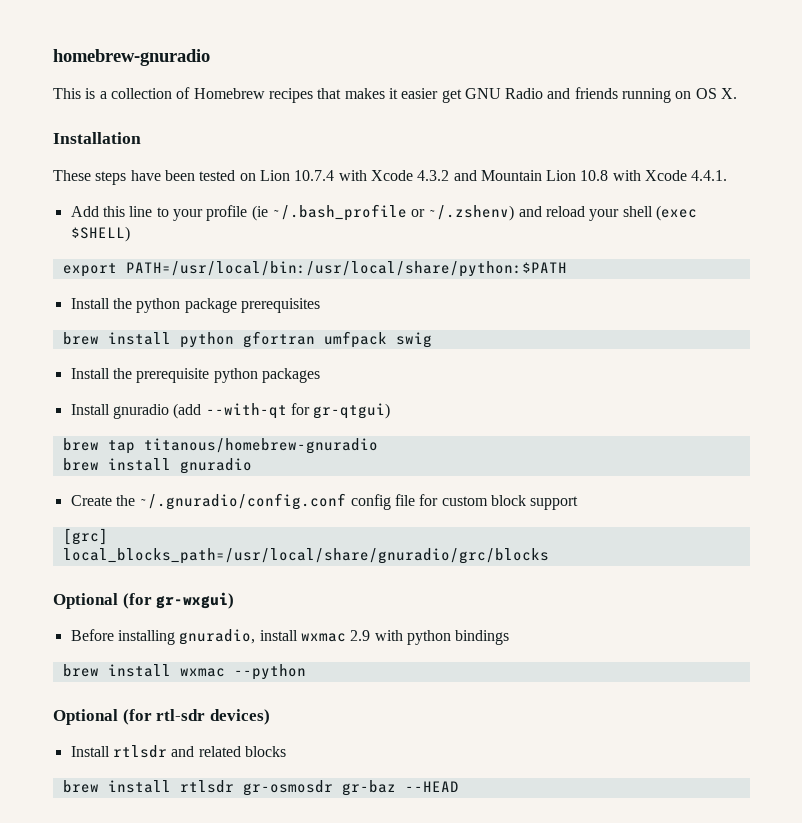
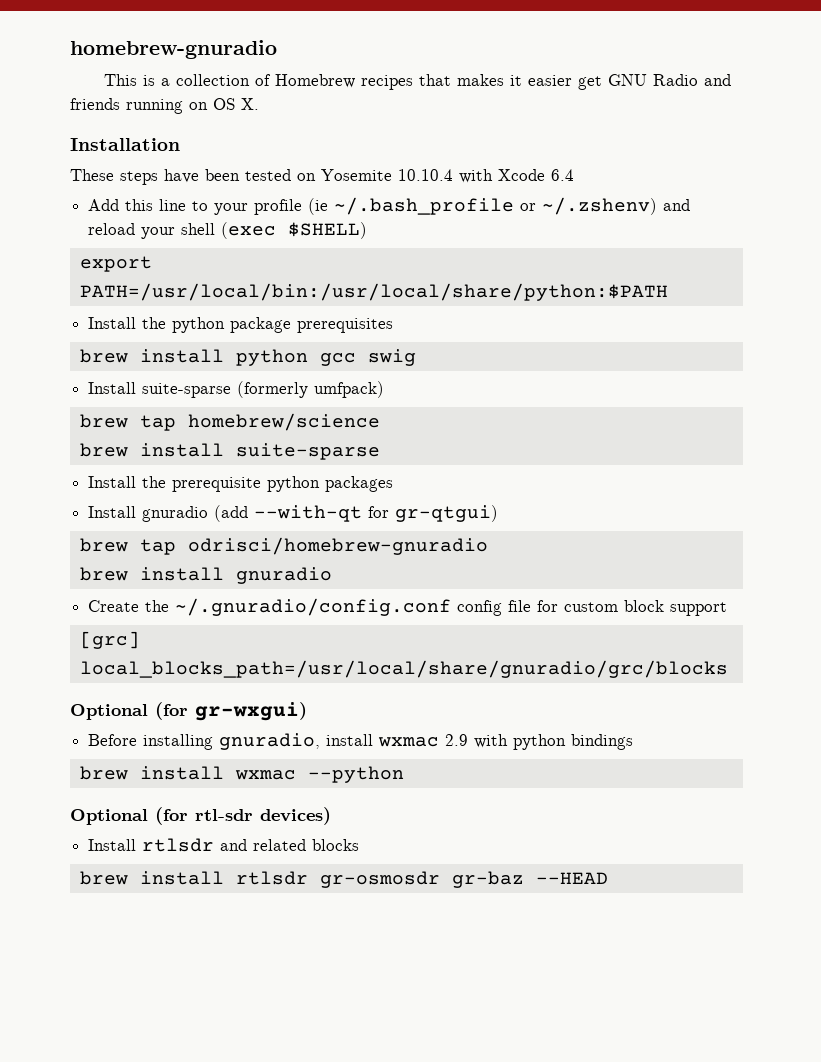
- These steps have been tested on Lion 10.7.4 with Xcode 4.3.2 and Mountain Lion 10.8 with Xcode 4.4.1.
+ These steps have been tested on Yosemite 10.10.4 with Xcode 6.4
- brew install python gfortran umfpack swig
+ brew install python gcc swig
+ Install suite-sparse (formerly umfpack)
+ brew tap homebrew/science
+ brew install suite-sparse
- brew tap titanous/homebrew-gnuradio
+ brew tap odrisci/homebrew-gnuradio

